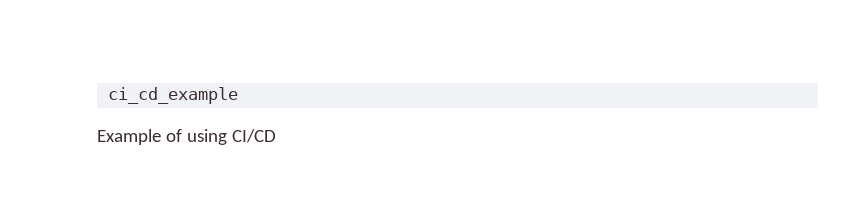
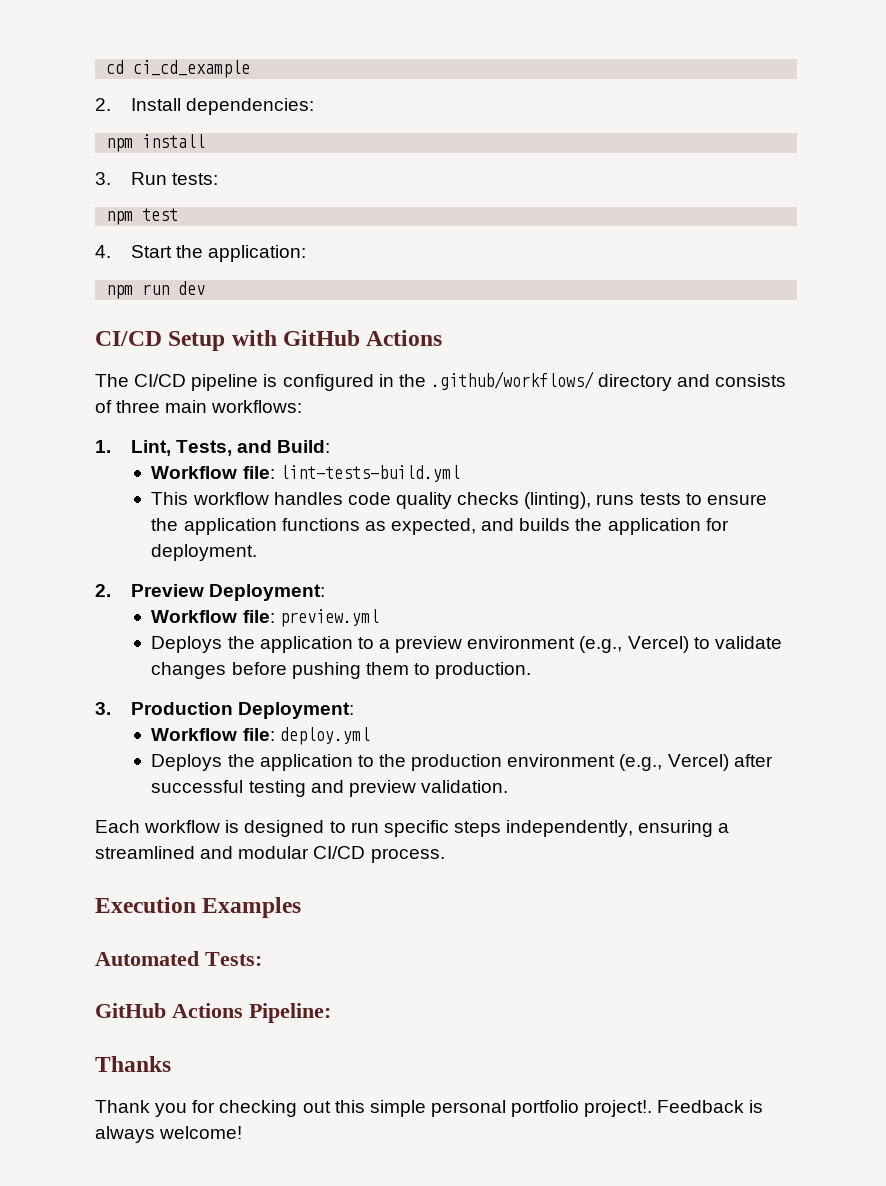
- ci_cd_example
+ cd ci_cd_example
- Example of using CI/CD
+ 2. Install dependencies:
+ npm install
+ 3. Run tests:
+ npm test
+ 4. Start the application:
+ npm run dev
+ CI/CD Setup with GitHub Actions
+ The CI/CD pipeline is configured in the .github/workflows/ directory and consists of three main workflows:
+ 1. Lint, Tests, and Build:
+ Workflow file: lint-tests-build.yml
+ This workflow handles code quality checks (linting), runs tests to ensure the application functions as expected, and builds the application for deployment.
+ 2. Preview Deployment:
+ Workflow file: preview.yml
+ Deploys the application to a preview environment (e.g., Vercel) to validate changes before pushing them to production.
+ 3. Production Deployment:
+ Workflow file: deploy.yml
+ Deploys the application to the production environment (e.g., Vercel) after successful testing and preview validation.
+ Each workflow is designed to run specific steps independently, ensuring a streamlined and modular CI/CD process.
+ Execution Examples
+ Automated Tests:
+ GitHub Actions Pipeline:
+ Thanks
+ Thank you for checking out this simple personal portfolio project!. Feedback is always welcome!

